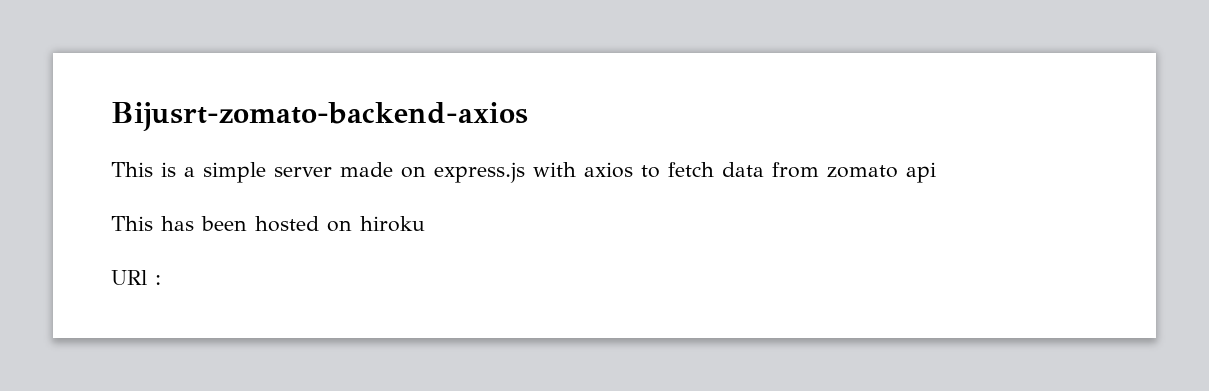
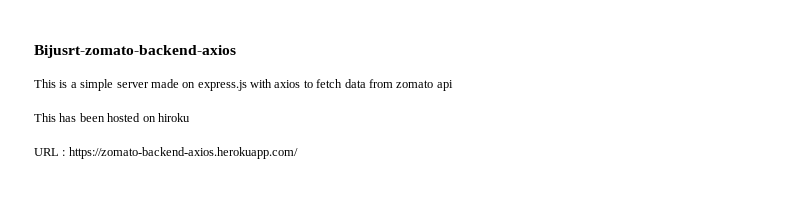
- URl :
+ URL : https://zomato-backend-axios.herokuapp.com/

